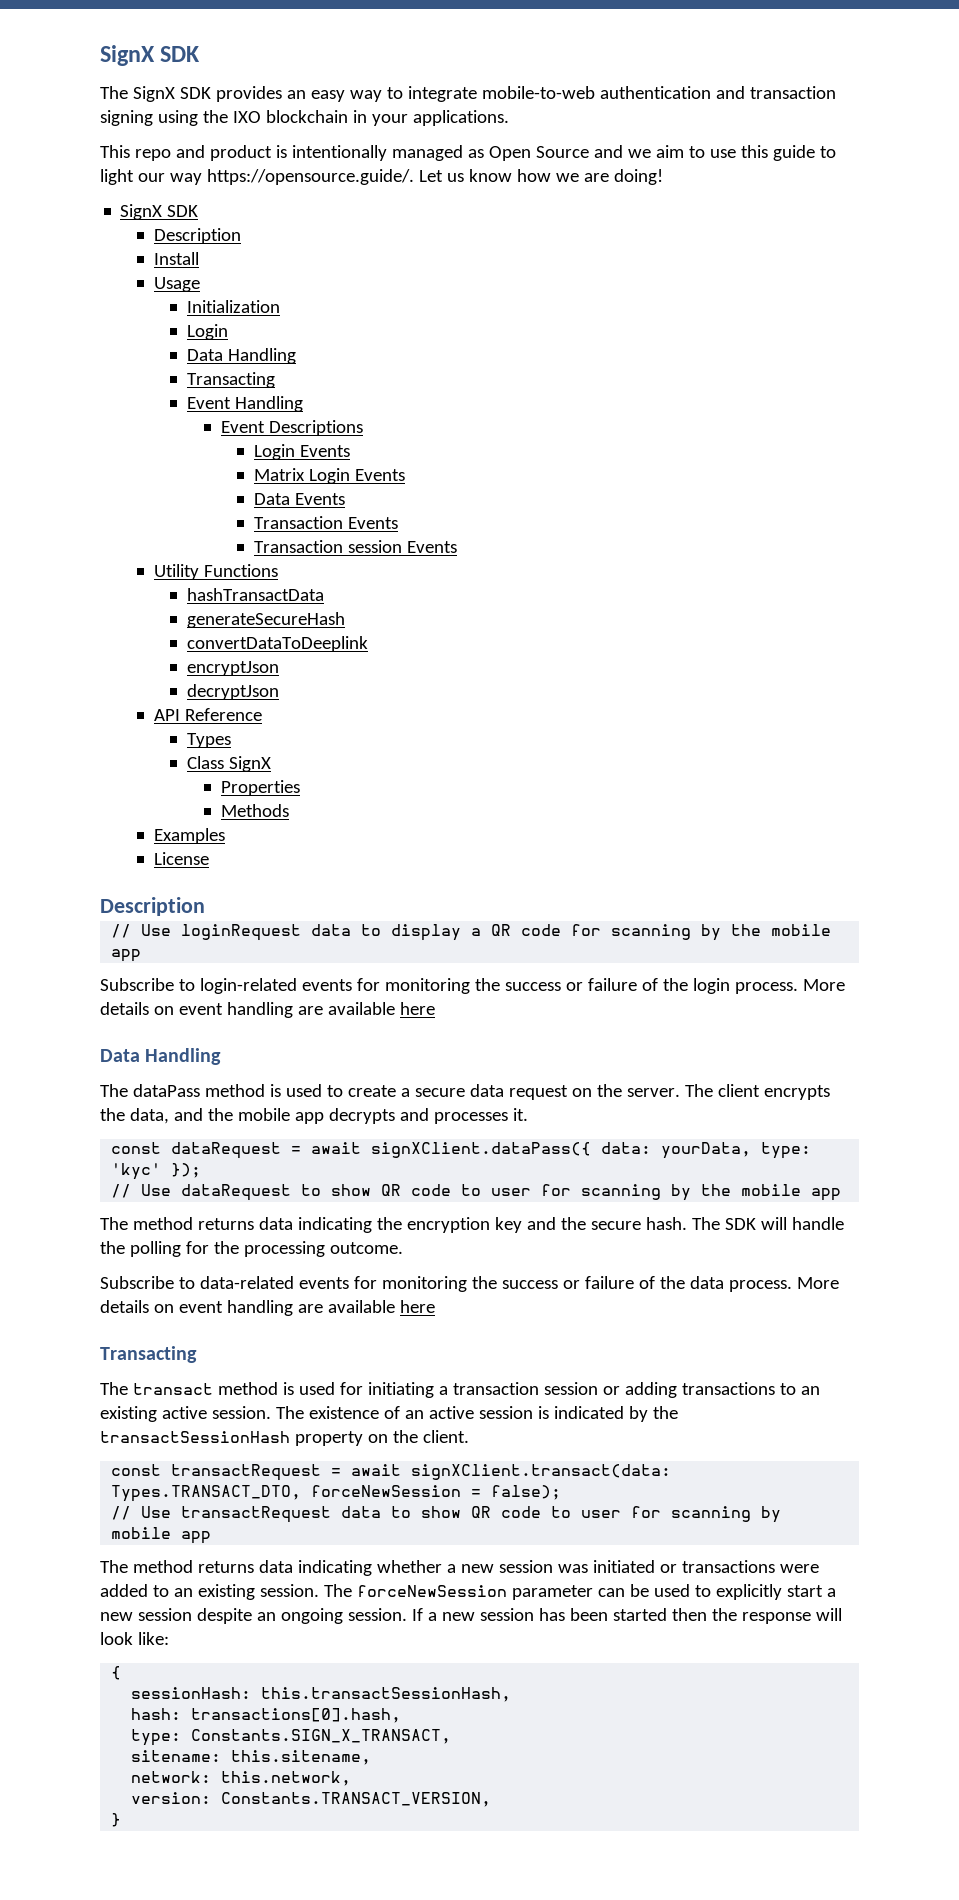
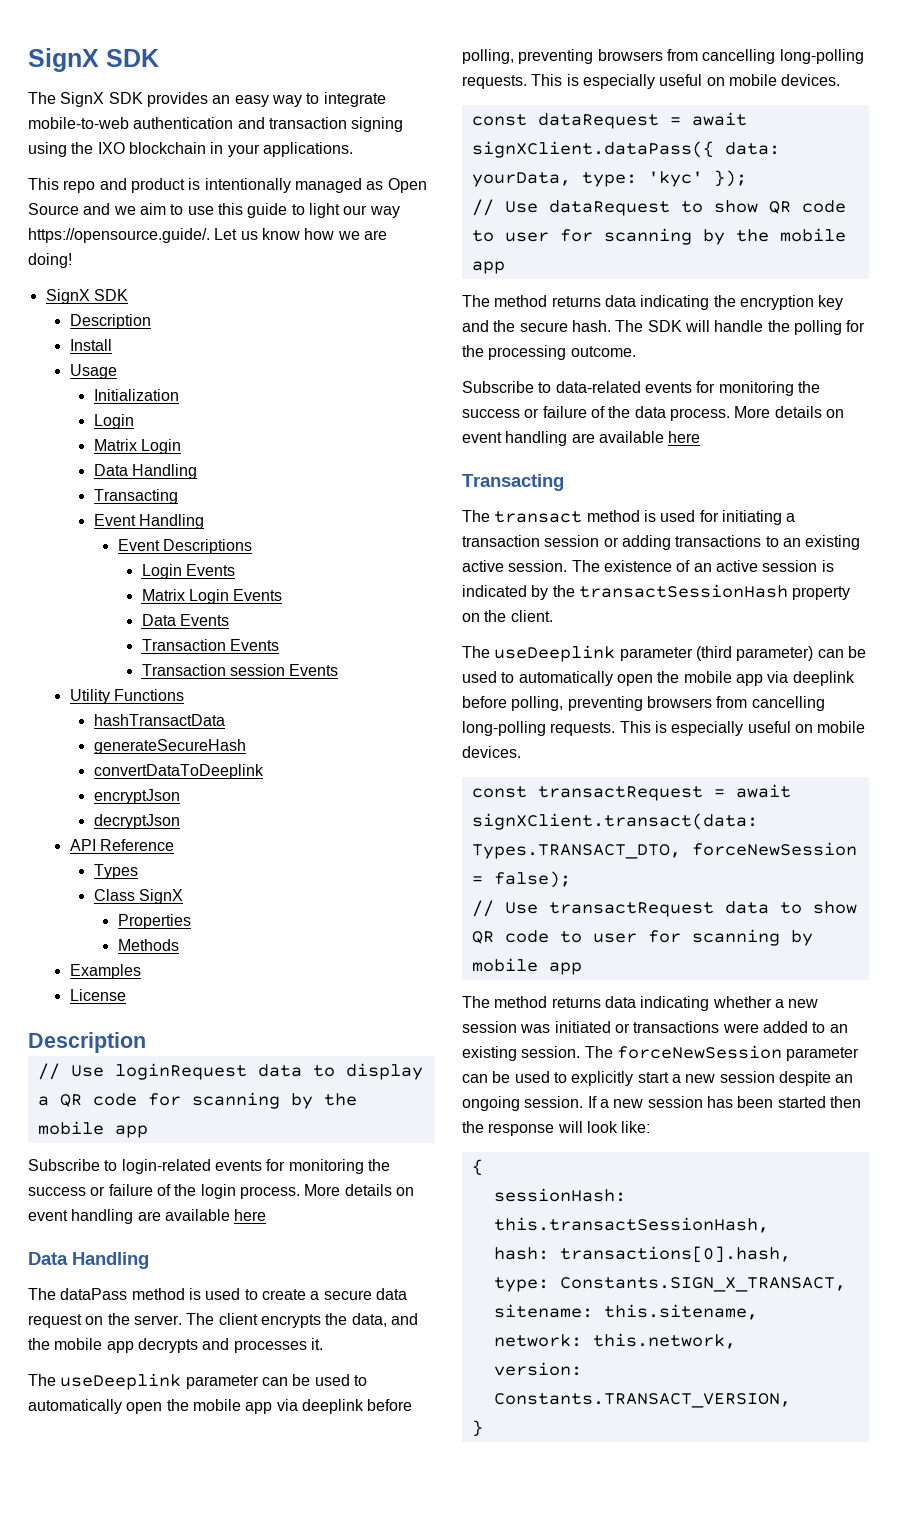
  Initialization
  Login
+ Matrix Login
+ The useDeeplink parameter can be used to automatically open the mobile app via deeplink before polling, preventing browsers from cancelling long-polling requests. This is especially useful on mobile devices.
+ The useDeeplink parameter (third parameter) can be used to automatically open the mobile app via deeplink before polling, preventing browsers from cancelling long-polling requests. This is especially useful on mobile devices.

